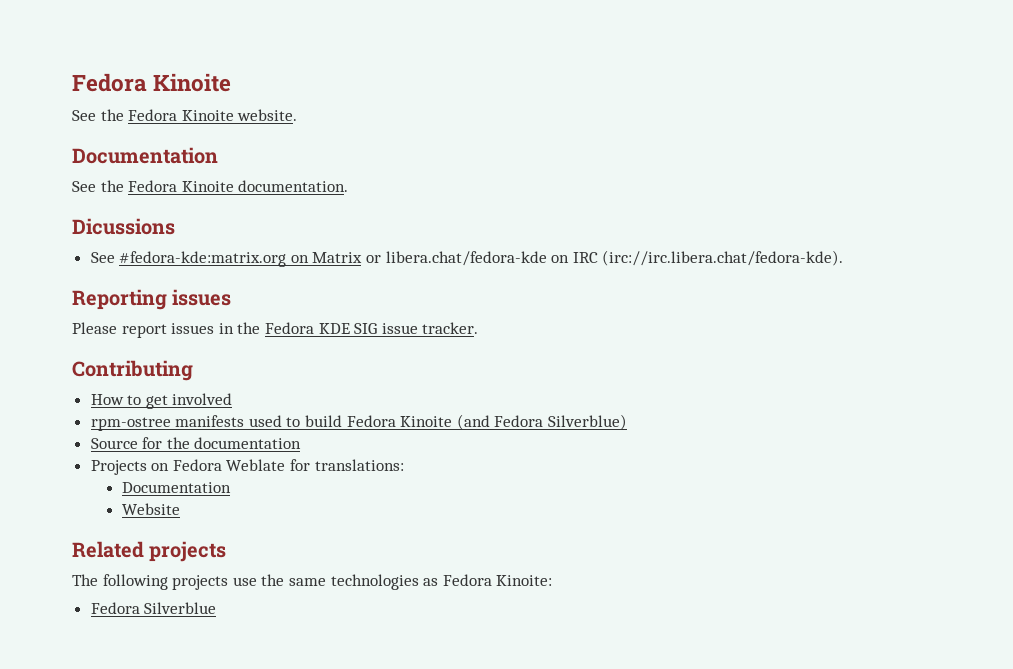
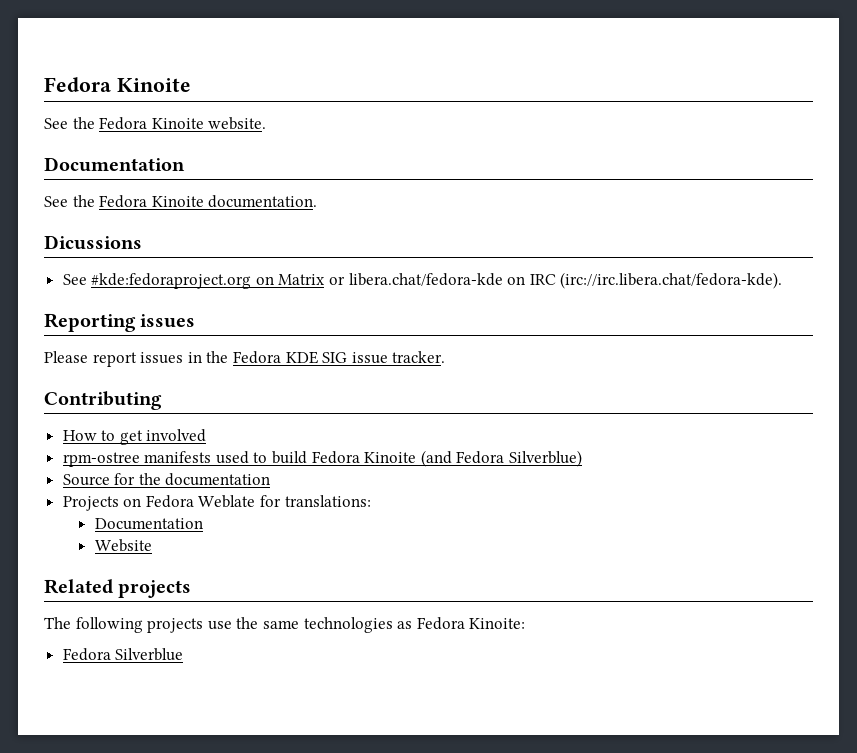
- See #fedora-kde:matrix.org on Matrix or libera.chat/fedora-kde on IRC (irc://irc.libera.chat/fedora-kde).
+ See #kde:fedoraproject.org on Matrix or libera.chat/fedora-kde on IRC (irc://irc.libera.chat/fedora-kde).

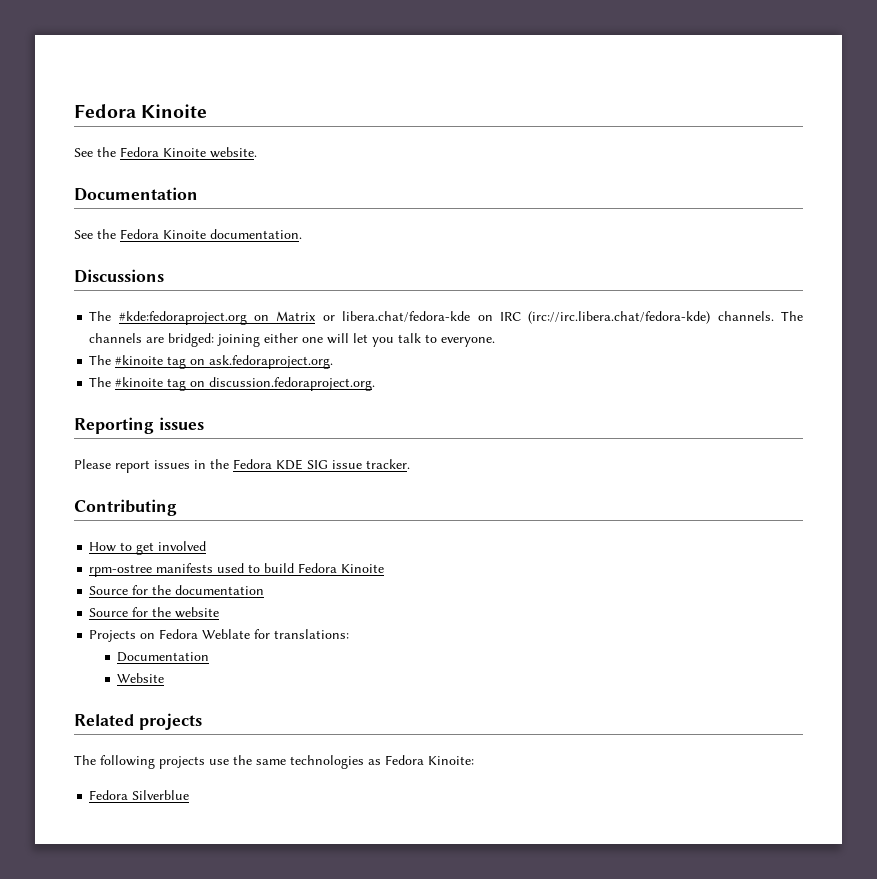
- Dicussions
- See #kde:fedoraproject.org on Matrix or libera.chat/fedora-kde on IRC (irc://irc.libera.chat/fedora-kde).
+ Discussions
+ The #kde:fedoraproject.org on Matrix or libera.chat/fedora-kde on IRC (irc://irc.libera.chat/fedora-kde) channels. The channels are bridged: joining either one will let you talk to everyone.
+ The #kinoite tag on ask.fedoraproject.org.
+ The #kinoite tag on discussion.fedoraproject.org.
- rpm-ostree manifests used to build Fedora Kinoite (and Fedora Silverblue)
+ rpm-ostree manifests used to build Fedora Kinoite
+ Source for the website

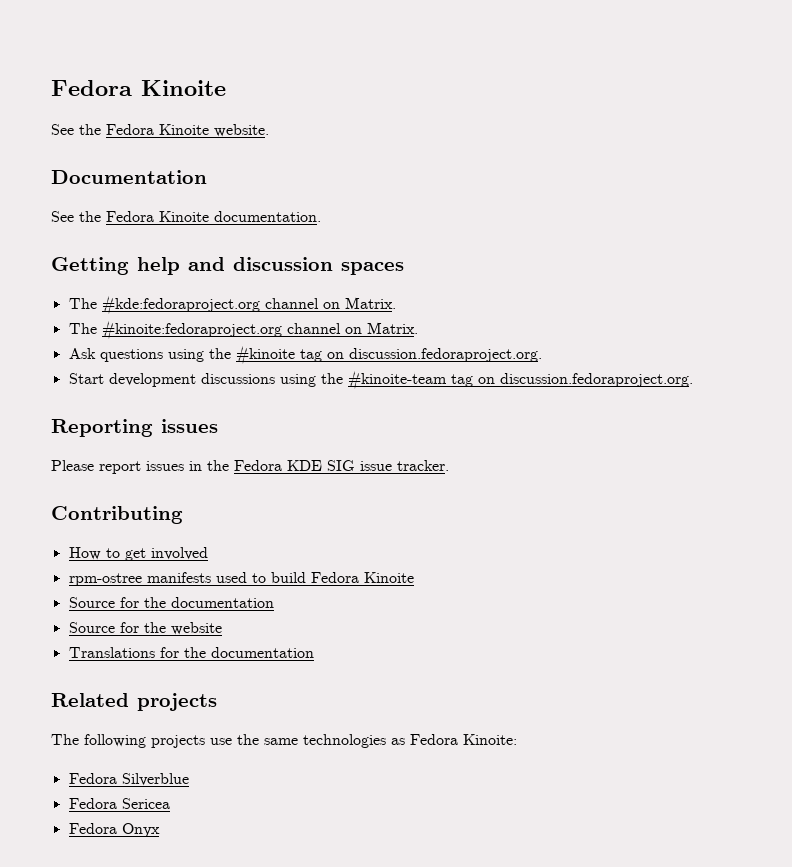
- Discussions
- The #kde:fedoraproject.org on Matrix or libera.chat/fedora-kde on IRC (irc://irc.libera.chat/fedora-kde) channels. The channels are bridged: joining either one will let you talk to everyone.
- The #kinoite tag on ask.fedoraproject.org.
- The #kinoite tag on discussion.fedoraproject.org.
+ Getting help and discussion spaces
+ The #kde:fedoraproject.org channel on Matrix.
+ The #kinoite:fedoraproject.org channel on Matrix.
+ Ask questions using the #kinoite tag on discussion.fedoraproject.org.
+ Start development discussions using the #kinoite-team tag on discussion.fedoraproject.org.
- Projects on Fedora Weblate for translations:
- Documentation
- Website
+ Translations for the documentation
+ Fedora Sericea
+ Fedora Onyx

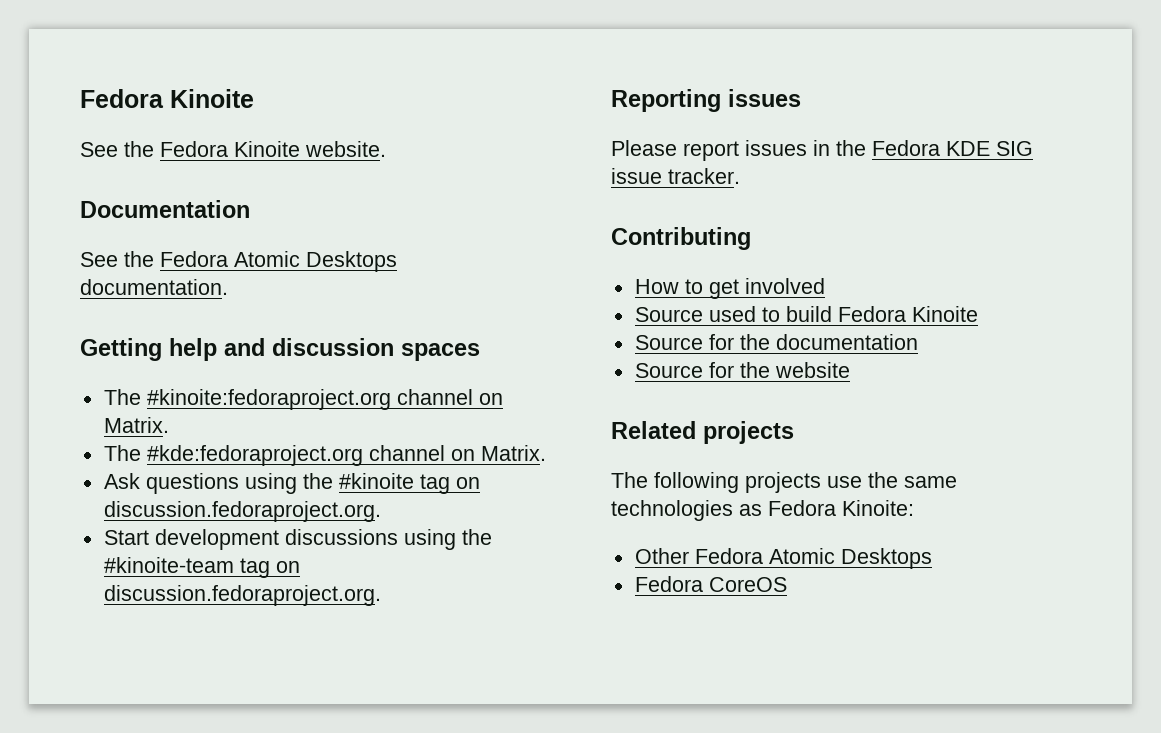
- See the Fedora Kinoite documentation.
+ See the Fedora Atomic Desktops documentation.
- The #kde:fedoraproject.org channel on Matrix.
+ The #kinoite:fedoraproject.org channel on Matrix.
- The #kinoite:fedoraproject.org channel on Matrix.
+ The #kde:fedoraproject.org channel on Matrix.
- rpm-ostree manifests used to build Fedora Kinoite
+ Source used to build Fedora Kinoite
- Translations for the documentation
- Fedora Silverblue
- Fedora Sericea
- Fedora Onyx
+ Other Fedora Atomic Desktops
+ Fedora CoreOS

